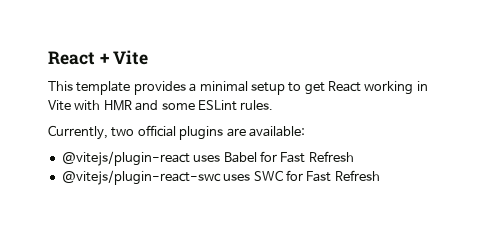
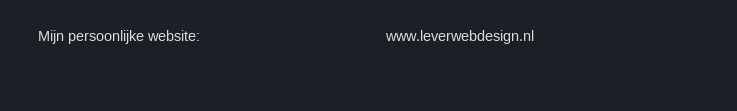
- React + Vite
- This template provides a minimal setup to get React working in Vite with HMR and some ESLint rules.
- Currently, two official plugins are available:
- @vitejs/plugin-react uses Babel for Fast Refresh
- @vitejs/plugin-react-swc uses SWC for Fast Refresh
+ Mijn persoonlijke website: www.leverwebdesign.nl

